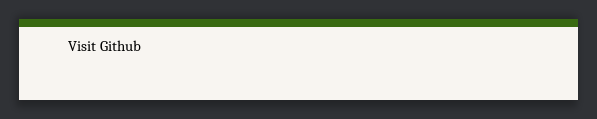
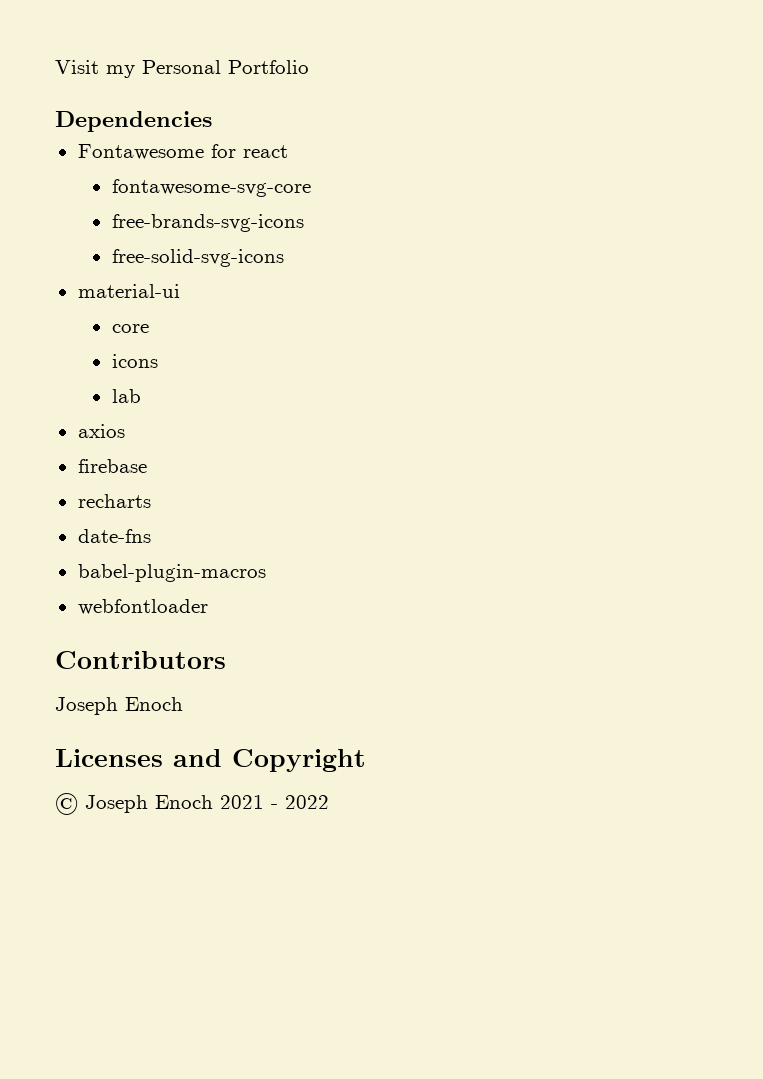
- Visit Github
+ Visit my Personal Portfolio
+ Dependencies
+ Fontawesome for react
+ fontawesome-svg-core
+ free-brands-svg-icons
+ free-solid-svg-icons
+ material-ui
+ core
+ icons
+ lab
+ axios
+ firebase
+ recharts
+ date-fns
+ babel-plugin-macros
+ webfontloader
+ Contributors
+ Joseph Enoch
+ Licenses and Copyright
+ © Joseph Enoch 2021 - 2022

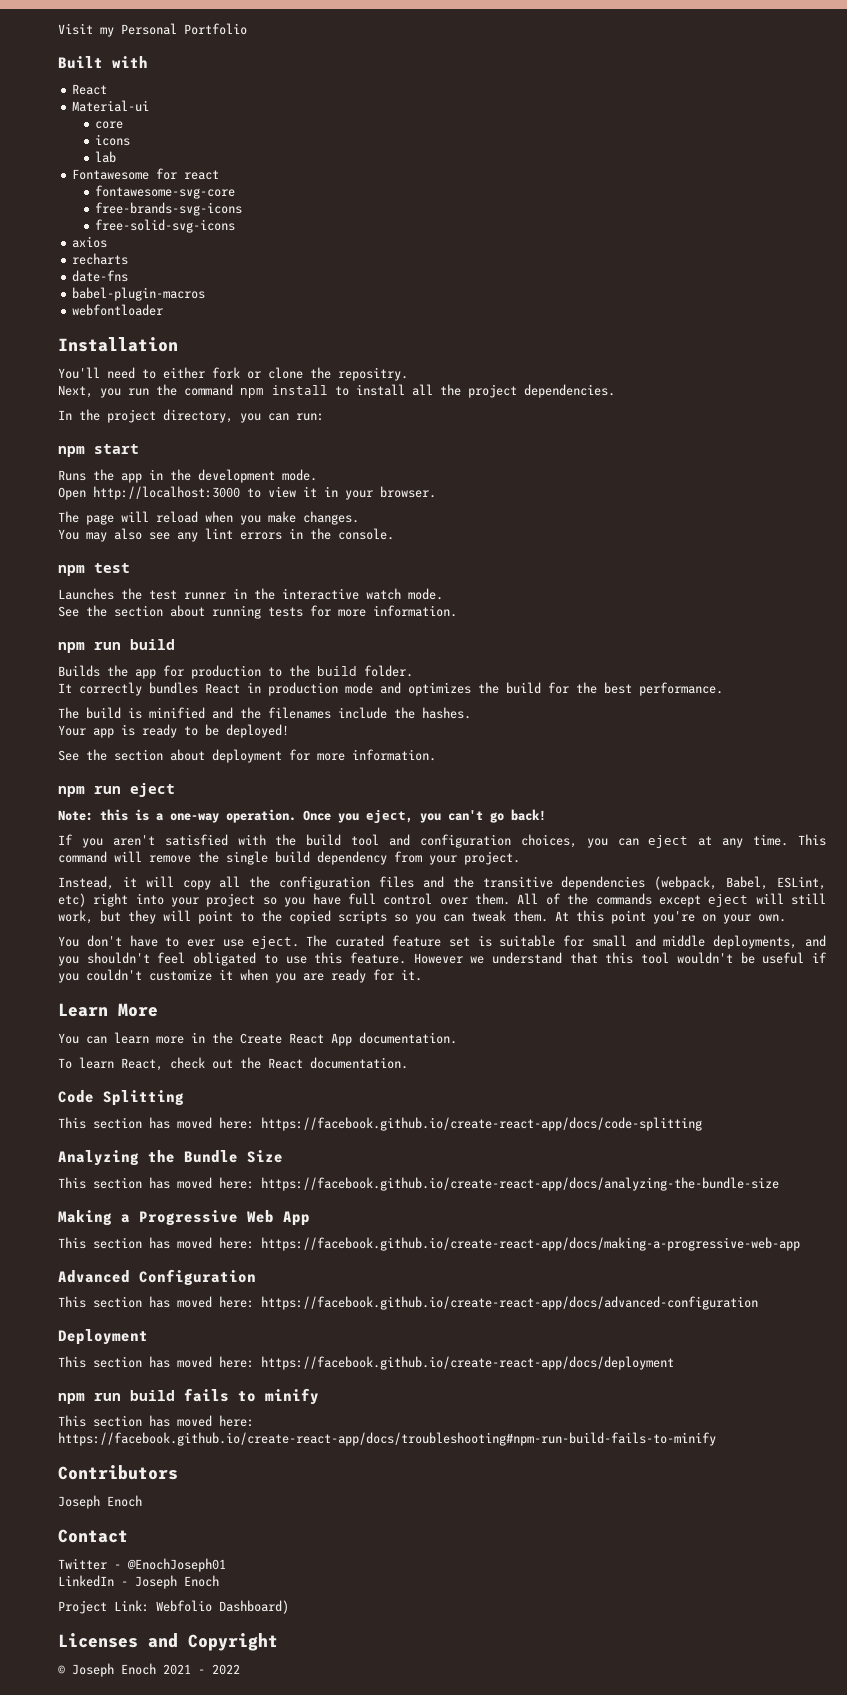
- Dependencies
+ Built with
+ React
+ Material-ui
+ core
+ icons
+ lab
- material-ui
- core
- icons
- lab
- firebase
+ Installation
+ You'll need to either fork or clone the repositry.
+ Next, you run the command npm install to install all the project dependencies.
+ In the project directory, you can run:
+ npm start
+ Runs the app in the development mode.
+ Open http://localhost:3000 to view it in your browser.
+ The page will reload when you make changes.
+ You may also see any lint errors in the console.
+ npm test
+ Launches the test runner in the interactive watch mode.
+ See the section about running tests for more information.
+ npm run build
+ Builds the app for production to the build folder.
+ It correctly bundles React in production mode and optimizes the build for the best performance.
+ The build is minified and the filenames include the hashes.
+ Your app is ready to be deployed!
+ See the section about deployment for more information.
+ npm run eject
+ Note: this is a one-way operation. Once you eject, you can't go back!
+ If you aren't satisfied with the build tool and configuration choices, you can eject at any time. This command will remove the single build dependency from your project.
+ Instead, it will copy all the configuration files and the transitive dependencies (webpack, Babel, ESLint, etc) right into your project so you have full control over them. All of the commands except eject will still work, but they will point to the copied scripts so you can tweak them. At this point you're on your own.
+ You don't have to ever use eject. The curated feature set is suitable for small and middle deployments, and you shouldn't feel obligated to use this feature. However we understand that this tool wouldn't be useful if you couldn't customize it when you are ready for it.
+ Learn More
+ You can learn more in the Create React App documentation.
+ To learn React, check out the React documentation.
+ Code Splitting
+ This section has moved here: https://facebook.github.io/create-react-app/docs/code-splitting
+ Analyzing the Bundle Size
+ This section has moved here: https://facebook.github.io/create-react-app/docs/analyzing-the-bundle-size
+ Making a Progressive Web App
+ This section has moved here: https://facebook.github.io/create-react-app/docs/making-a-progressive-web-app
+ Advanced Configuration
+ This section has moved here: https://facebook.github.io/create-react-app/docs/advanced-configuration
+ Deployment
+ This section has moved here: https://facebook.github.io/create-react-app/docs/deployment
+ npm run build fails to minify
+ This section has moved here: https://facebook.github.io/create-react-app/docs/troubleshooting#npm-run-build-fails-to-minify
  Contributors
  Joseph Enoch
+ Contact
+ Twitter - @EnochJoseph01
+ LinkedIn - Joseph Enoch
+ Project Link: Webfolio Dashboard)

